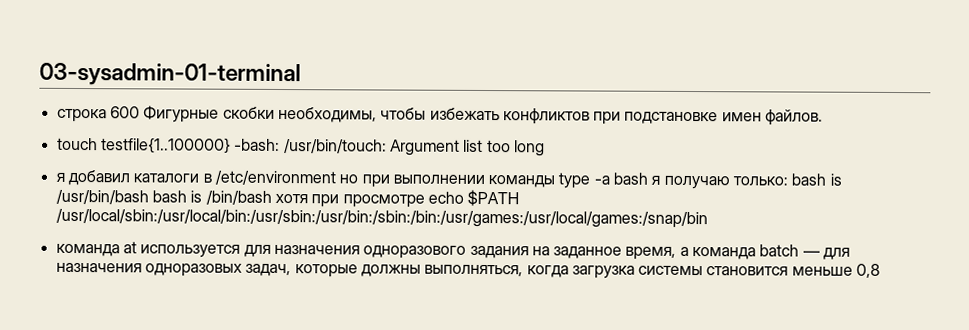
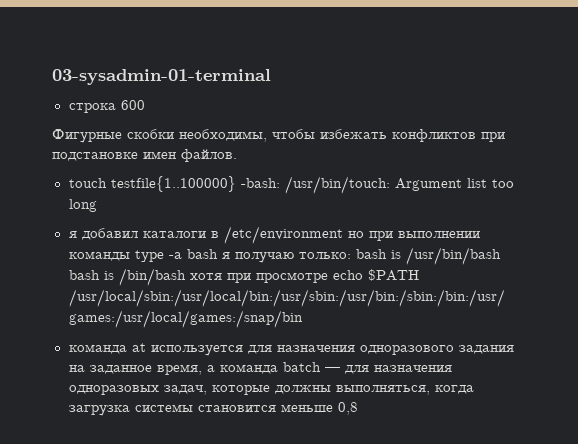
- строка 600 Фигурные скобки необходимы, чтобы избежать конфликтов при подстановке имен файлов.
+ строка 600
+ Фигурные скобки необходимы, чтобы избежать конфликтов при подстановке имен файлов.

